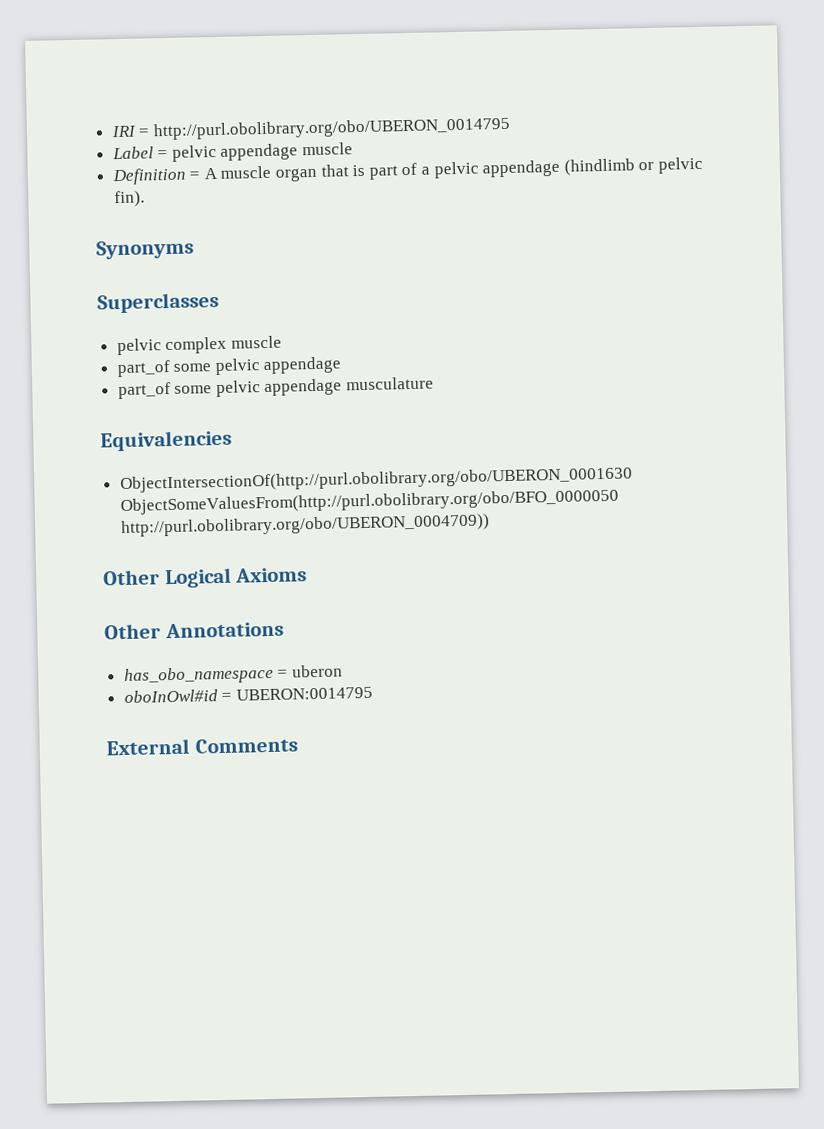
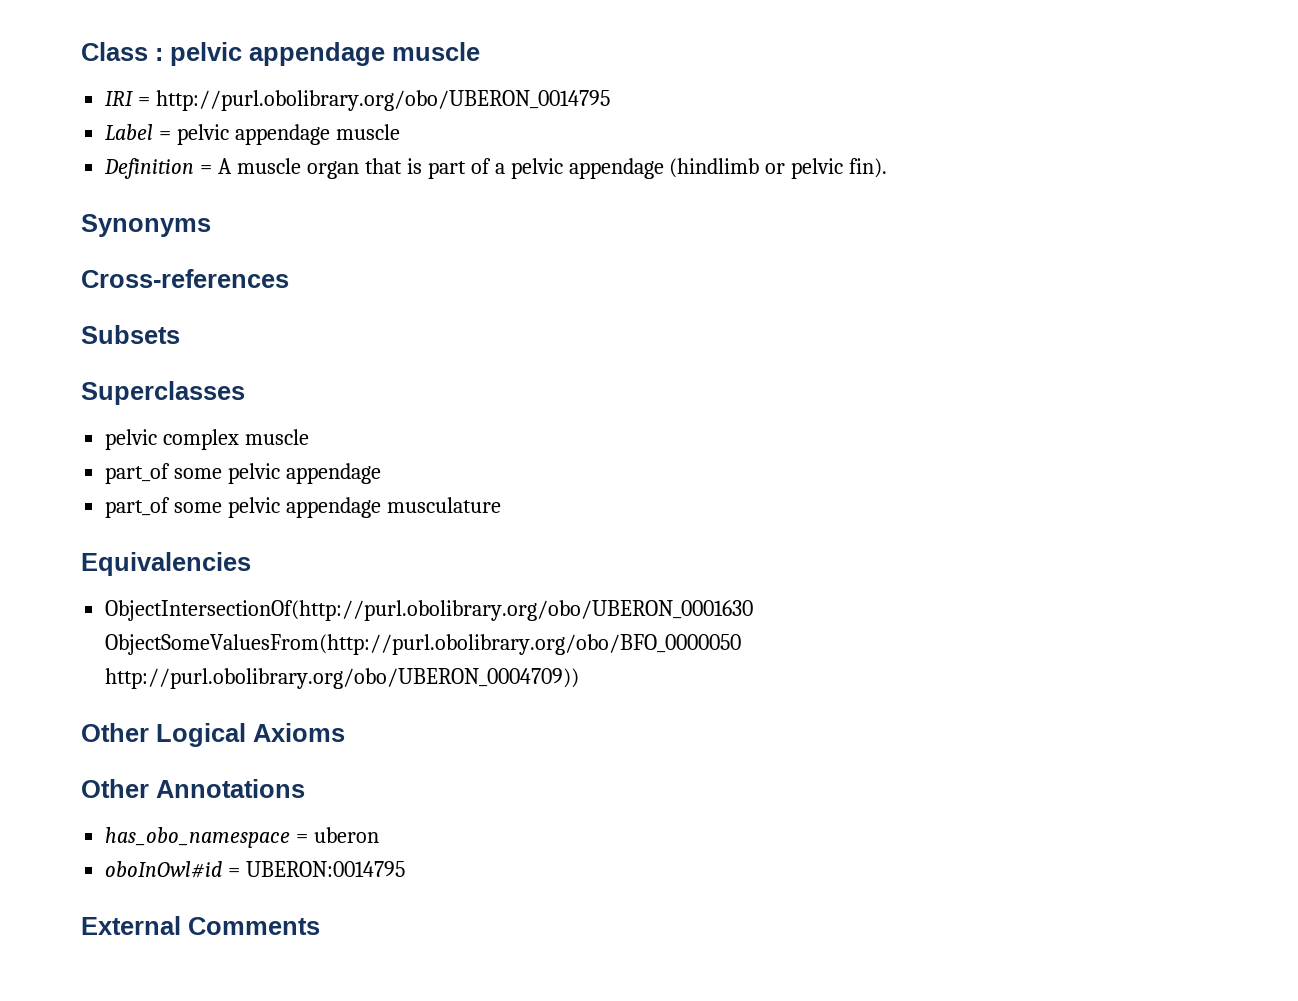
+ Class : pelvic appendage muscle
+ Cross-references
+ Subsets

